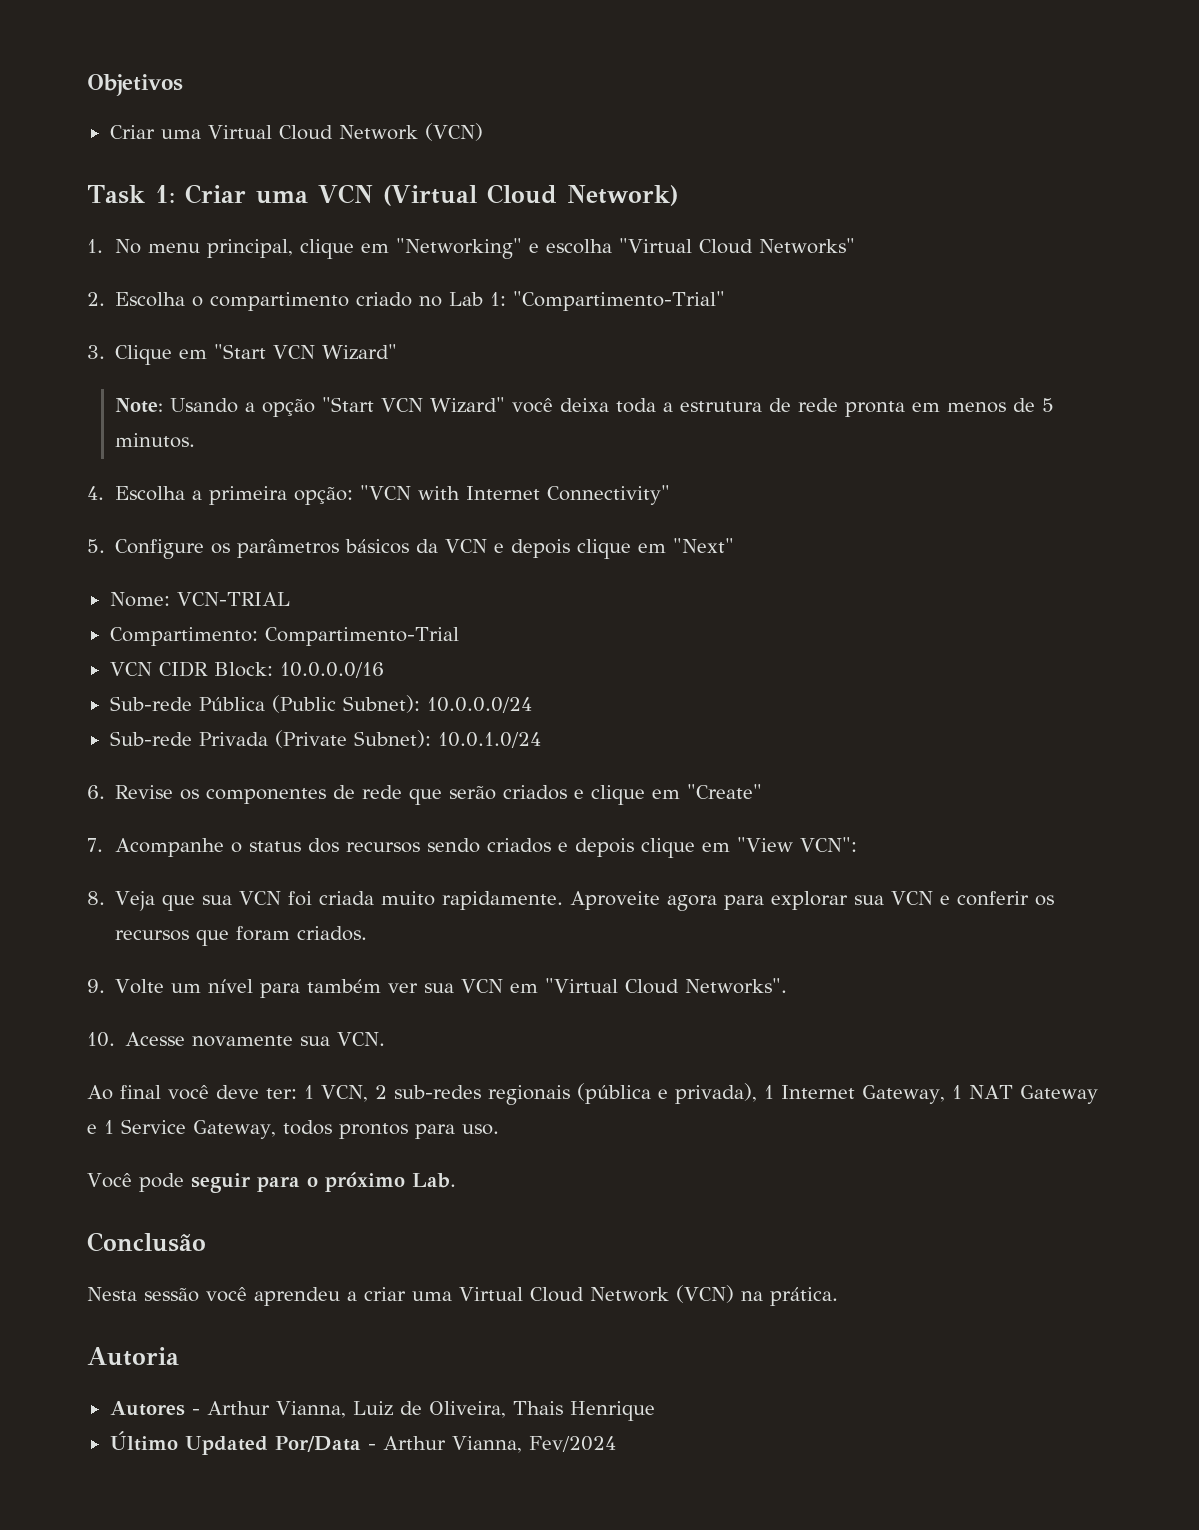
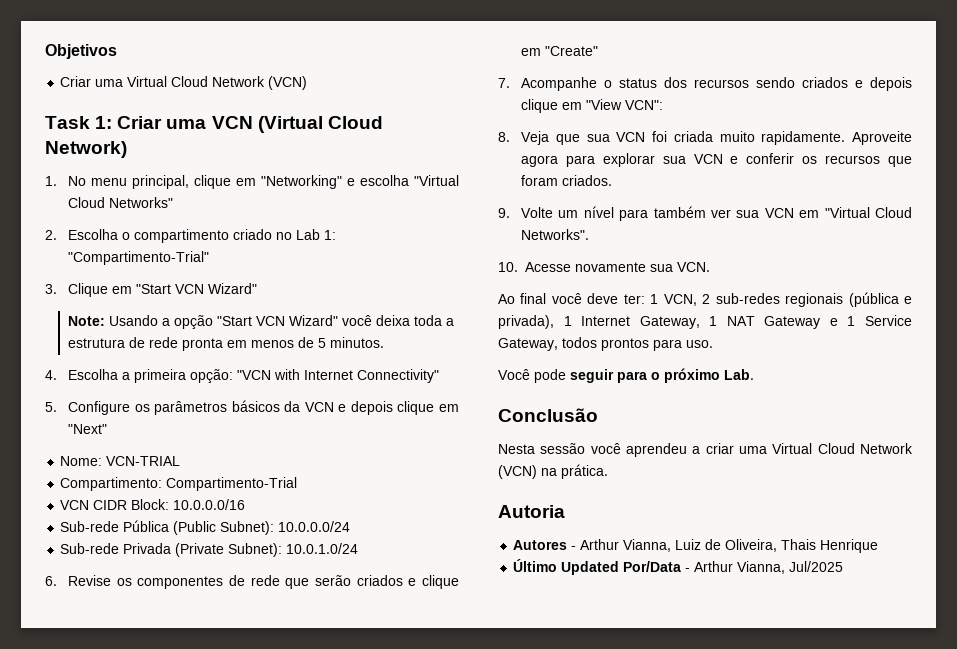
- Último Updated Por/Data - Arthur Vianna, Fev/2024
+ Último Updated Por/Data - Arthur Vianna, Jul/2025

